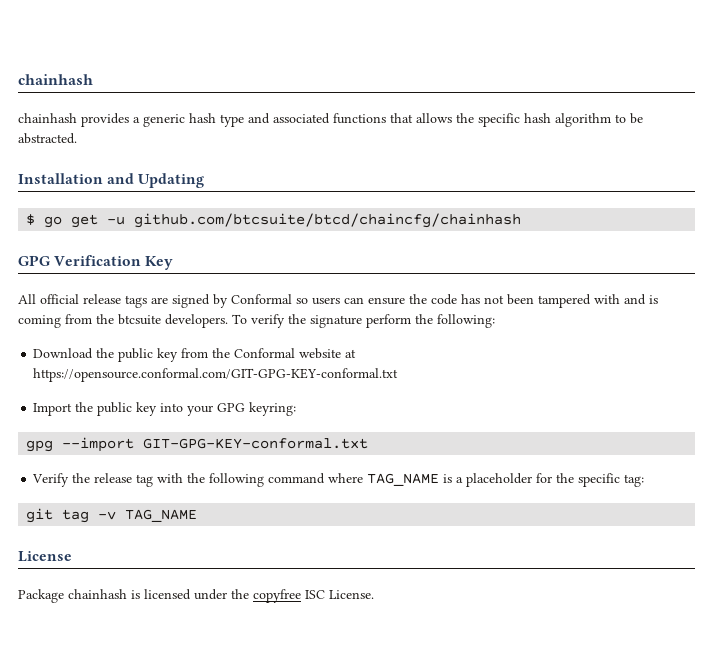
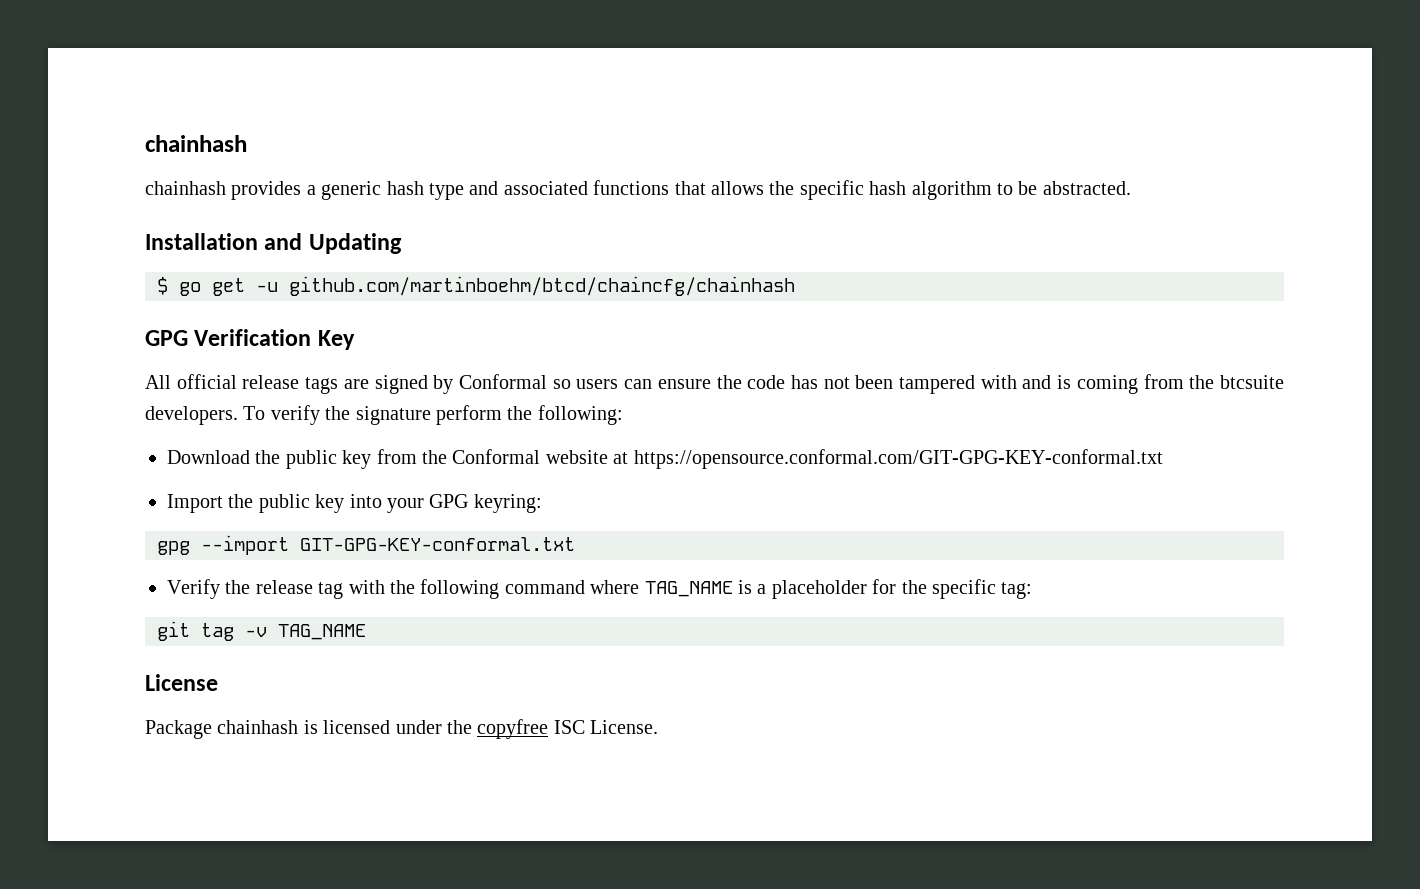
- $ go get -u github.com/btcsuite/btcd/chaincfg/chainhash
+ $ go get -u github.com/martinboehm/btcd/chaincfg/chainhash

